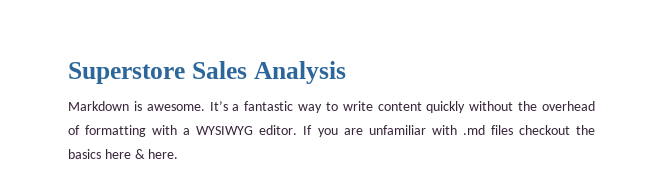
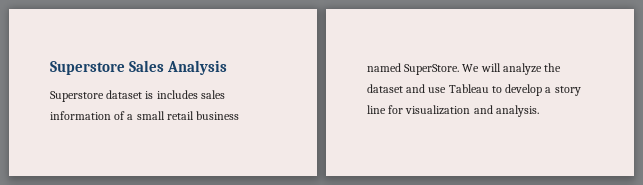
- Markdown is awesome. It’s a fantastic way to write content quickly without the overhead of formatting with a WYSIWYG editor. If you are unfamiliar with .md files checkout the basics here & here.
+ Superstore dataset is includes sales information of a small retail business named SuperStore. We will analyze the dataset and use Tableau to develop a story line for visualization and analysis.

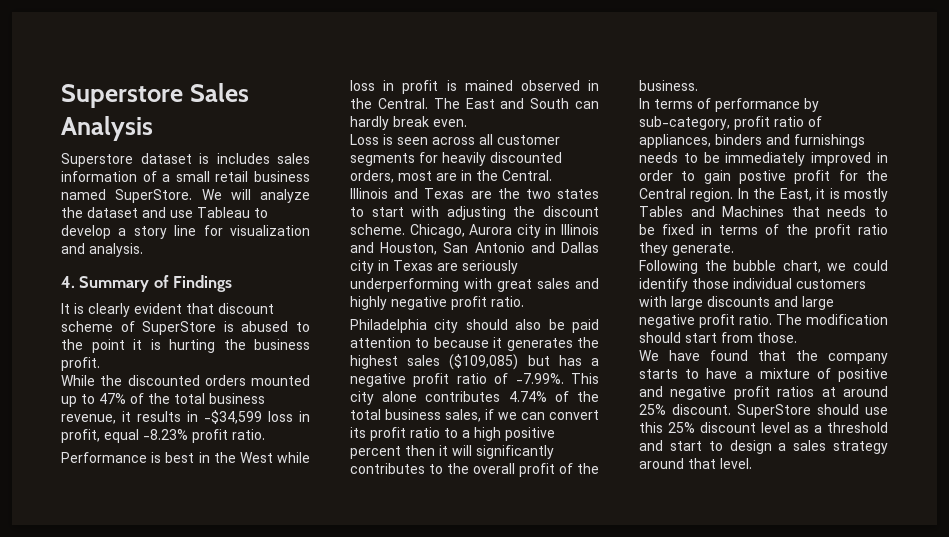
+ 4. Summary of Findings
+ It is clearly evident that discount scheme of SuperStore is abused to the point it is hurting the business profit.
+ While the discounted orders mounted up to 47% of the total business revenue, it results in -$34,599 loss in profit, equal -8.23% profit ratio.
+ Performance is best in the West while loss in profit is mained observed in the Central. The East and South can hardly break even.
+ Loss is seen across all customer segments for heavily discounted orders, most are in the Central.
+ Illinois and Texas are the two states to start with adjusting the discount scheme. Chicago, Aurora city in Illinois and Houston, San Antonio and Dallas city in Texas are seriously underperforming with great sales and highly negative profit ratio.
+ Philadelphia city should also be paid attention to because it generates the highest sales ($109,085) but has a negative profit ratio of -7.99%. This city alone contributes 4.74% of the total business sales, if we can convert its profit ratio to a high positive percent then it will significantly contributes to the overall profit of the business.
+ In terms of performance by sub-category, profit ratio of appliances, binders and furnishings needs to be immediately improved in order to gain postive profit for the Central region. In the East, it is mostly Tables and Machines that needs to be fixed in terms of the profit ratio they generate.
+ Following the bubble chart, we could identify those individual customers with large discounts and large negative profit ratio. The modification should start from those.
+ We have found that the company starts to have a mixture of positive and negative profit ratios at around 25% discount. SuperStore should use this 25% discount level as a threshold and start to design a sales strategy around that level.

